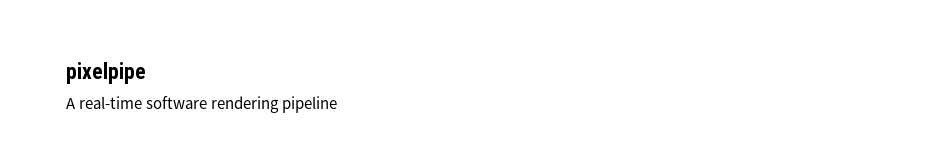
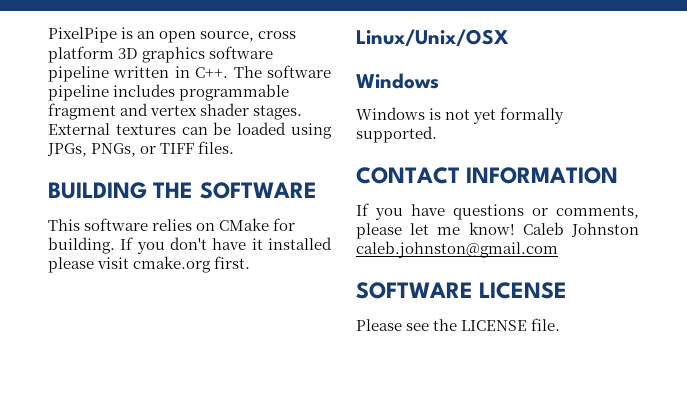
- pixelpipe
- A real-time software rendering pipeline
+ PixelPipe is an open source, cross platform 3D graphics software pipeline written in C++. The software pipeline includes programmable fragment and vertex shader stages. External textures can be loaded using JPGs, PNGs, or TIFF files.
+ BUILDING THE SOFTWARE
+ This software relies on CMake for building. If you don't have it installed please visit cmake.org first.
+ Linux/Unix/OSX
+ Windows
+ Windows is not yet formally supported.
+ CONTACT INFORMATION
+ If you have questions or comments, please let me know! Caleb Johnston caleb.johnston@gmail.com
+ SOFTWARE LICENSE
+ Please see the LICENSE file.

